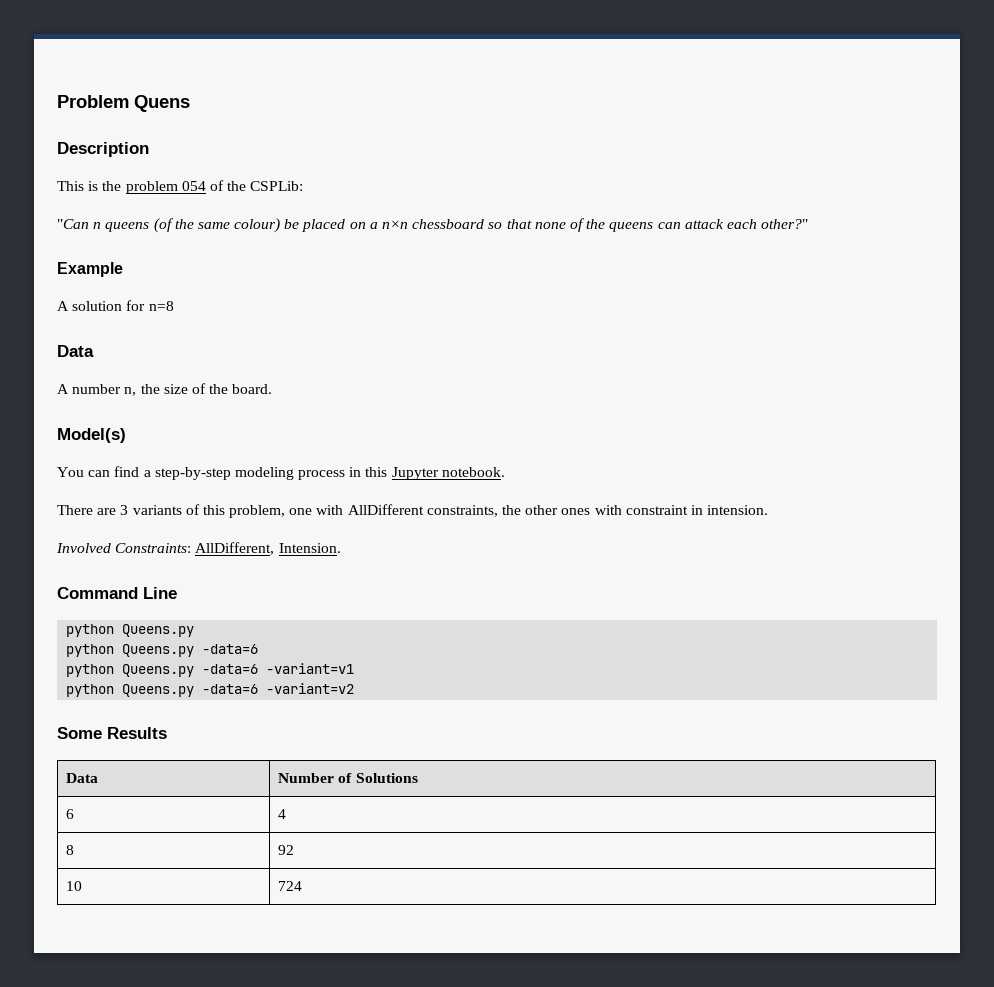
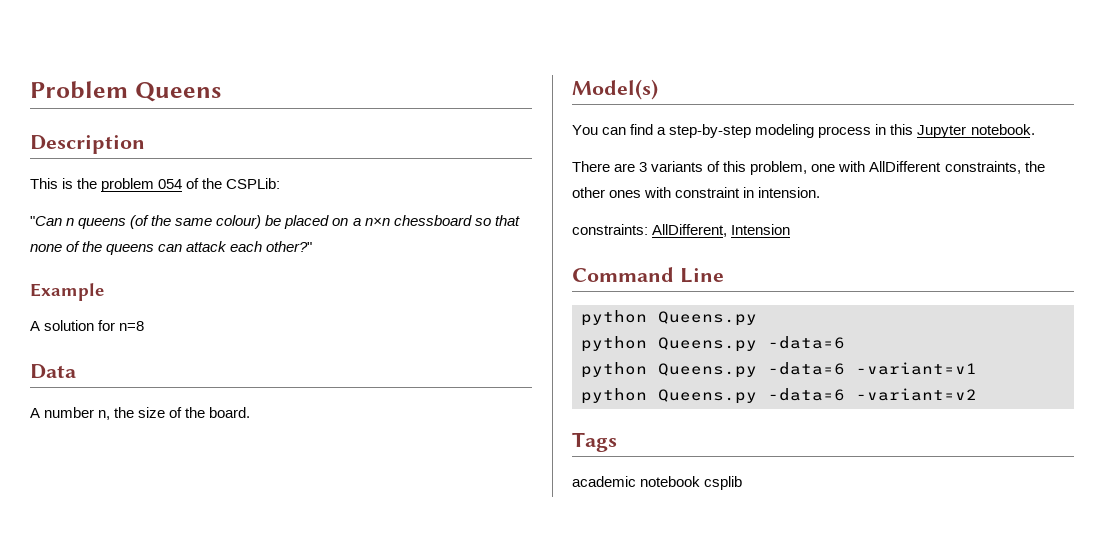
- Problem Quens
+ Problem Queens
- Involved Constraints: AllDifferent, Intension.
+ constraints: AllDifferent, Intension
- Some Results
- Data | Number of Solutions
- 6 | 4
- 8 | 92
- 10 | 724
+ Tags
+ academic notebook csplib

